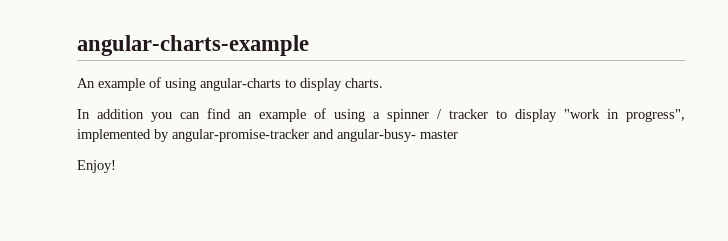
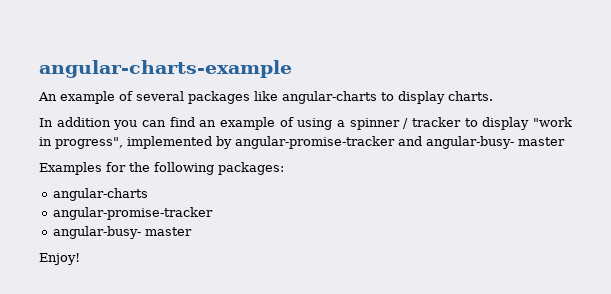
- An example of using angular-charts to display charts.
+ An example of several packages like angular-charts to display charts.
+ Examples for the following packages:
+ angular-charts
+ angular-promise-tracker
+ angular-busy- master

